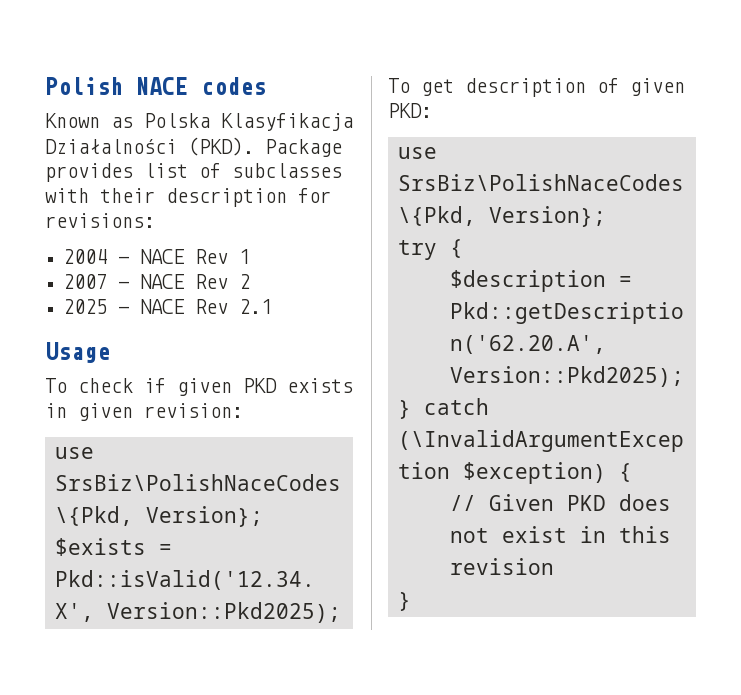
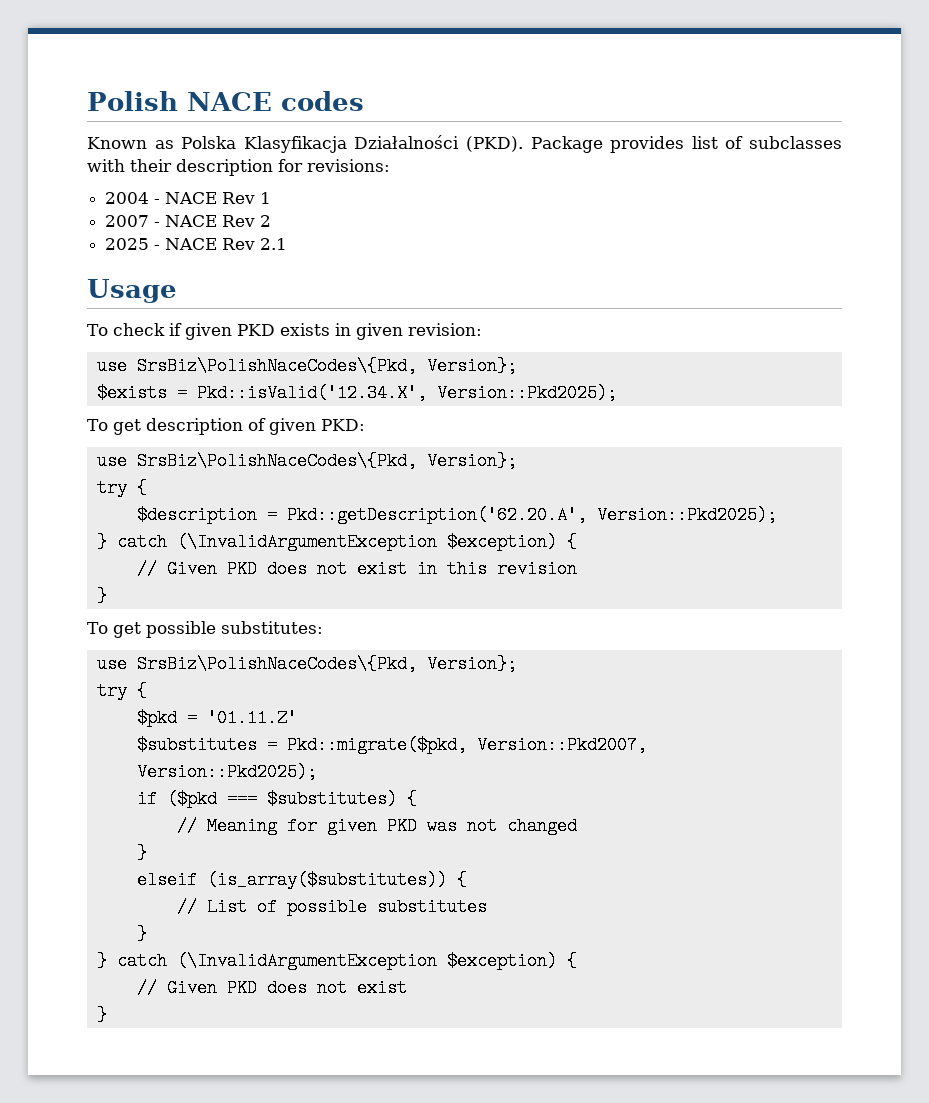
+ To get possible substitutes:
+ use SrsBiz\PolishNaceCodes\{Pkd, Version};
+ try {
+ $pkd = '01.11.Z'
+ $substitutes = Pkd::migrate($pkd, Version::Pkd2007, Version::Pkd2025);
+ if ($pkd === $substitutes) {
+ // Meaning for given PKD was not changed
+ }
+ elseif (is_array($substitutes)) {
+ // List of possible substitutes
+ }
+ } catch (\InvalidArgumentException $exception) {
+ // Given PKD does not exist
+ }

